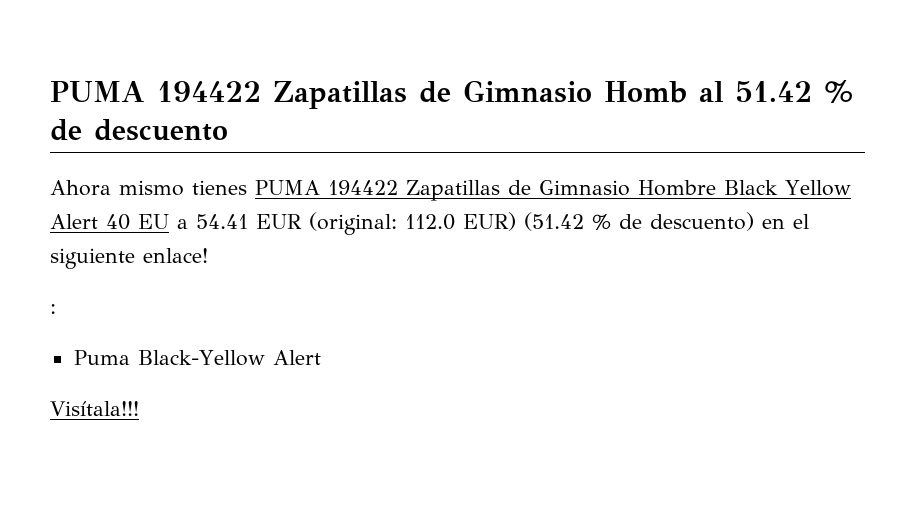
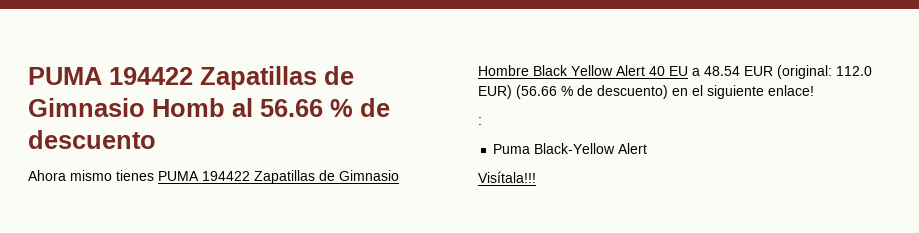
- PUMA 194422 Zapatillas de Gimnasio Homb al 51.42 % de descuento
+ PUMA 194422 Zapatillas de Gimnasio Homb al 56.66 % de descuento
- Ahora mismo tienes PUMA 194422 Zapatillas de Gimnasio Hombre Black Yellow Alert 40 EU a 54.41 EUR (original: 112.0 EUR) (51.42 % de descuento) en el siguiente enlace!
+ Ahora mismo tienes PUMA 194422 Zapatillas de Gimnasio Hombre Black Yellow Alert 40 EU a 48.54 EUR (original: 112.0 EUR) (56.66 % de descuento) en el siguiente enlace!

